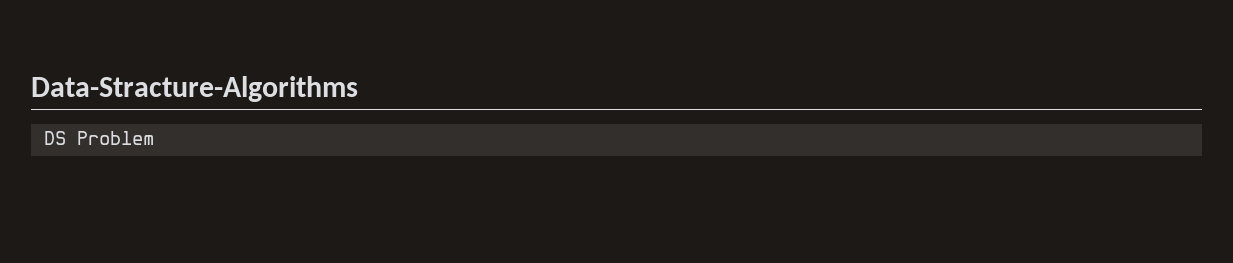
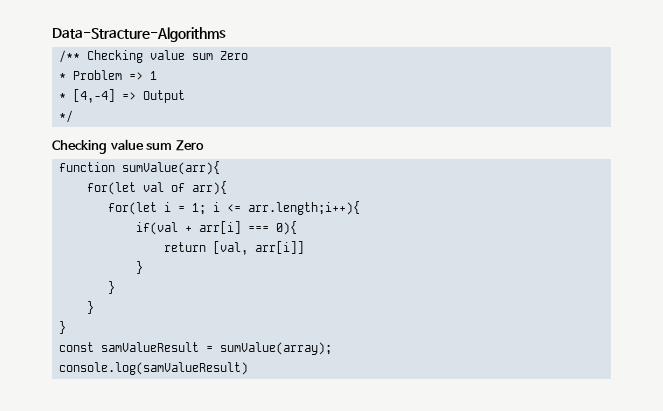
- DS Problem
+ /** Checking value sum Zero
+ * Problem => 1
+ * [4,-4] => Output
+ */
+ Checking value sum Zero
+ function sumValue(arr){
+ for(let val of arr){
+ for(let i = 1; i <= arr.length;i++){
+ if(val + arr[i] === 0){
+ return [val, arr[i]]
+ }
+ }
+ }
+ }
+ const samValueResult = sumValue(array);
+ console.log(samValueResult)

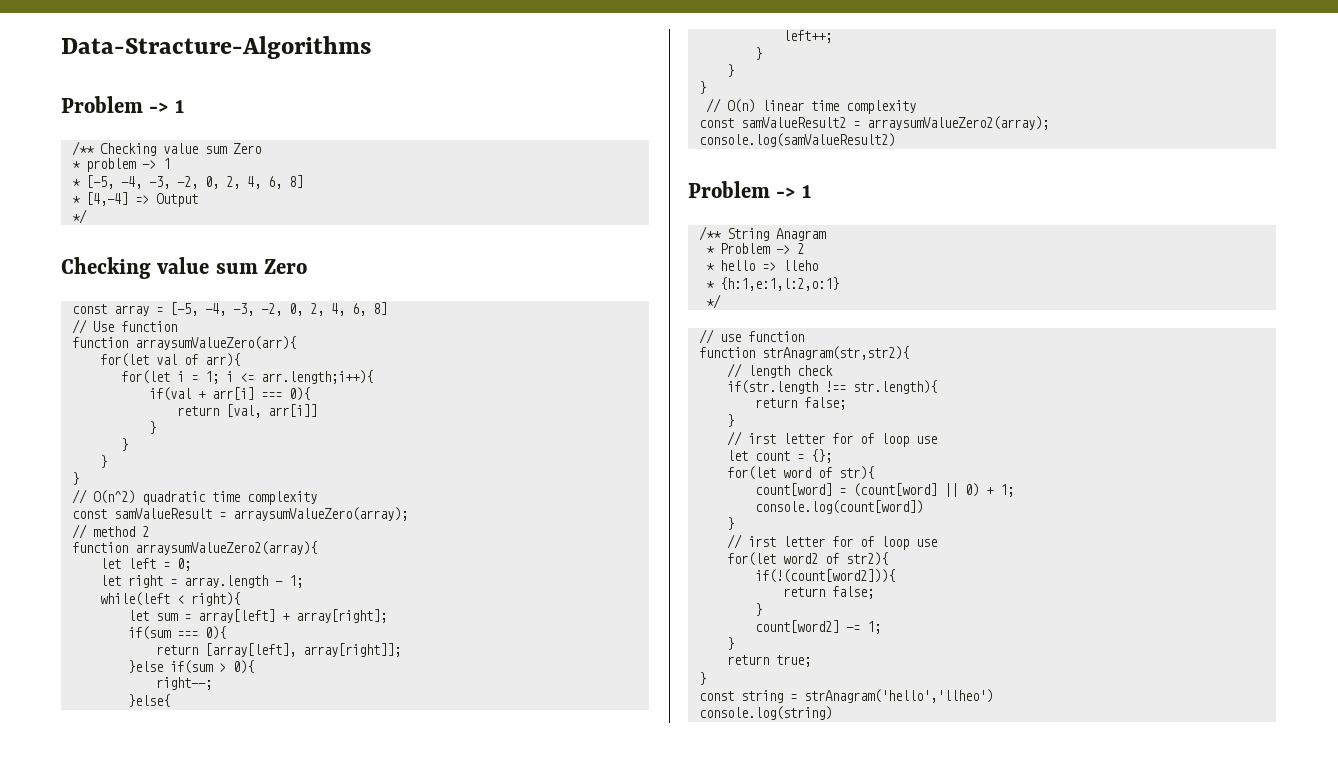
  Data-Stracture-Algorithms
+ Problem -> 1
- * Problem => 1
+ * problem -> 1
+ * [-5, -4, -3, -2, 0, 2, 4, 6, 8]
- function sumValue(arr){
+ const array = [-5, -4, -3, -2, 0, 2, 4, 6, 8]
+ // Use function
+ function arraysumValueZero(arr){
- const samValueResult = sumValue(array);
- console.log(samValueResult)
+ // O(n^2) quadratic time complexity
+ const samValueResult = arraysumValueZero(array);
+ // method 2
+ function arraysumValueZero2(array){
+ let left = 0;
+ let right = array.length - 1;
+ while(left < right){
+ let sum = array[left] + array[right];
+ if(sum === 0){
+ return [array[left], array[right]];
+ }else if(sum > 0){
+ right--;
+ }else{
+ left++;
+ }
+ }
+ }
+ // O(n) linear time complexity
+ const samValueResult2 = arraysumValueZero2(array);
+ console.log(samValueResult2)
+ Problem -> 1
+ /** String Anagram
+ * Problem -> 2
+ * hello => lleho
+ * {h:1,e:1,l:2,o:1}
+ */
+ // use function
+ function strAnagram(str,str2){
+ // length check
+ if(str.length !== str.length){
+ return false;
+ }
+ // irst letter for of loop use
+ let count = {};
+ for(let word of str){
+ count[word] = (count[word] || 0) + 1;
+ console.log(count[word])
+ }
+ // irst letter for of loop use
+ for(let word2 of str2){
+ if(!(count[word2])){
+ return false;
+ }
+ count[word2] -= 1;
+ }
+ return true;
+ }
+ const string = strAnagram('hello','llheo')
+ console.log(string)

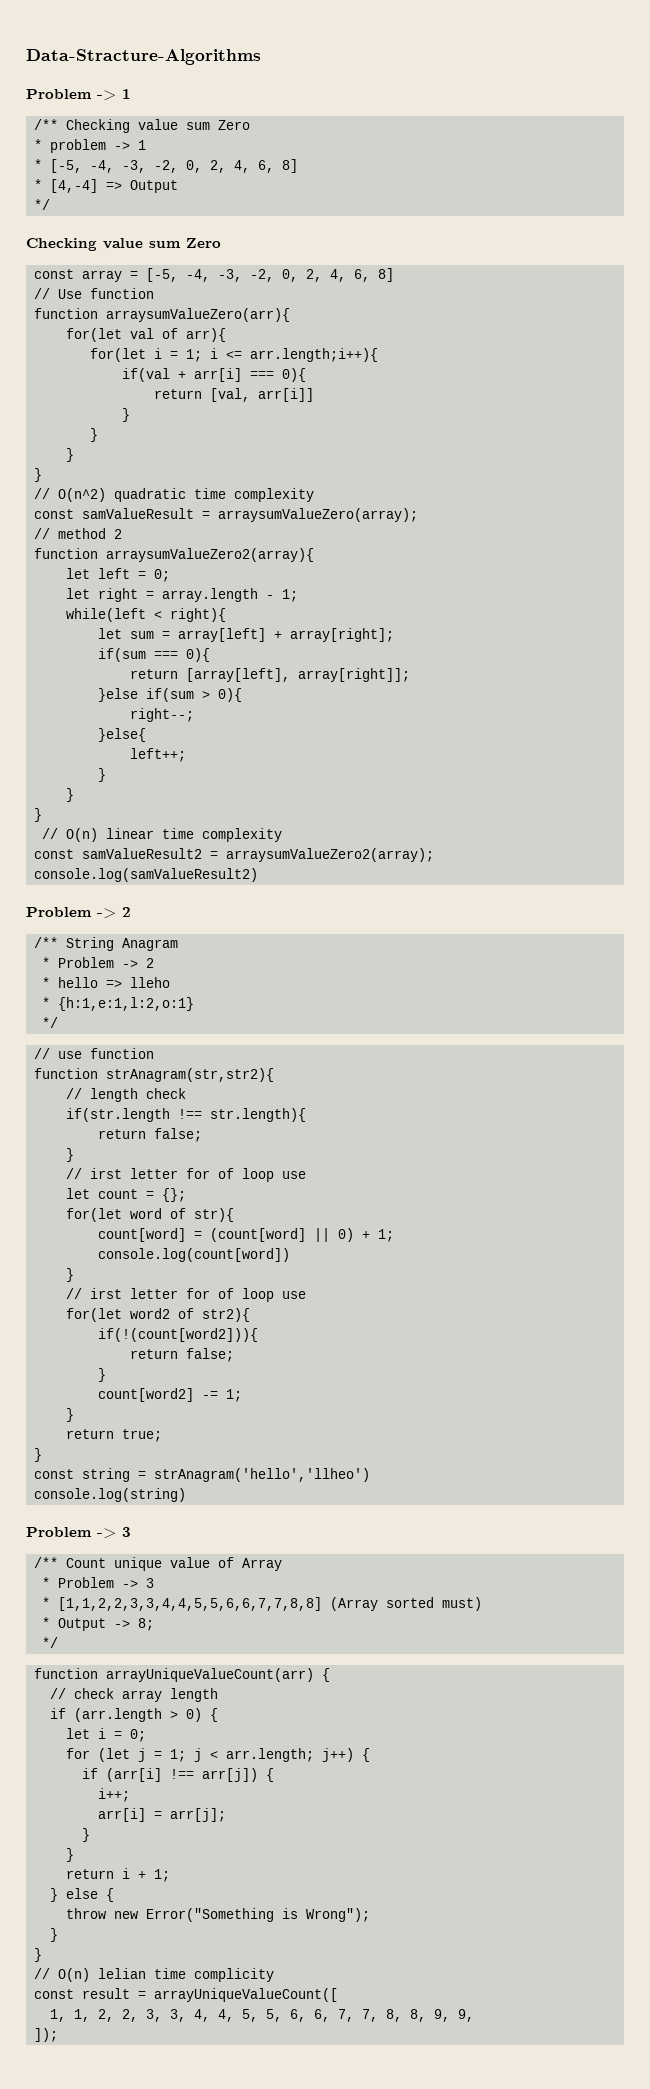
  console.log(samValueResult2)
- Problem -> 1
+ Problem -> 2
  console.log(string)
+ Problem -> 3
+ /** Count unique value of Array
+ * Problem -> 3
+ * [1,1,2,2,3,3,4,4,5,5,6,6,7,7,8,8] (Array sorted must)
+ * Output -> 8;
+ */
+ function arrayUniqueValueCount(arr) {
+ // check array length
+ if (arr.length > 0) {
+ let i = 0;
+ for (let j = 1; j < arr.length; j++) {
+ if (arr[i] !== arr[j]) {
+ i++;
+ arr[i] = arr[j];
+ }
+ }
+ return i + 1;
+ } else {
+ throw new Error("Something is Wrong");
+ }
+ }
+ // O(n) lelian time complicity
+ const result = arrayUniqueValueCount([
+ 1, 1, 2, 2, 3, 3, 4, 4, 5, 5, 6, 6, 7, 7, 8, 8, 9, 9,
+ ]);

